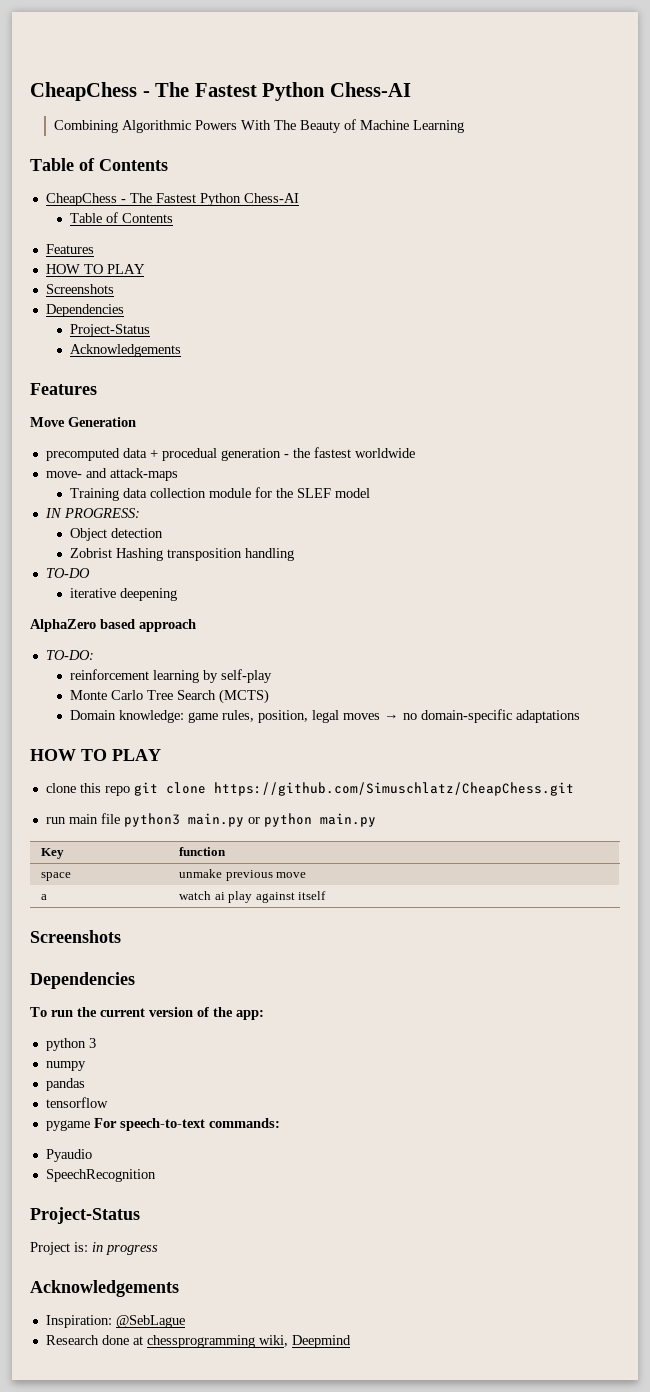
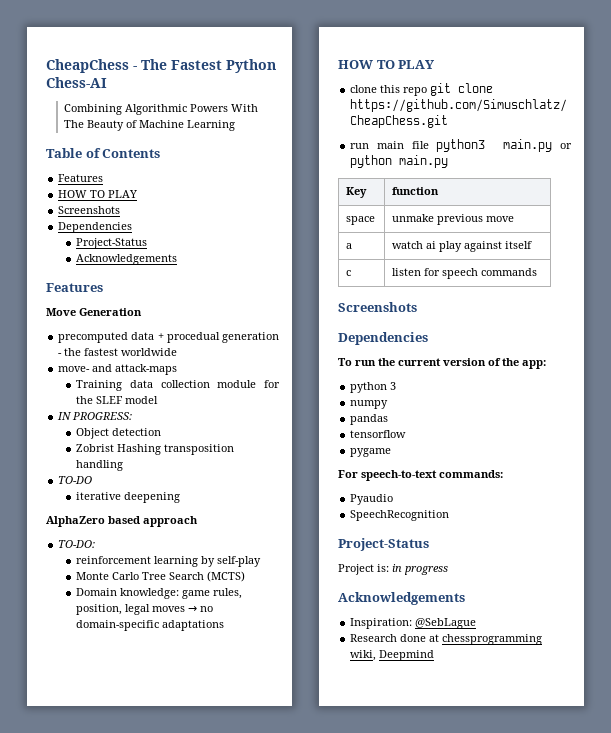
  Combining Algorithmic Powers With The Beauty of Machine Learning
- Table of Contents
- CheapChess - The Fastest Python Chess-AI
+ c | listen for speech commands
- pygame For speech-to-text commands:
+ pygame
+ For speech-to-text commands:

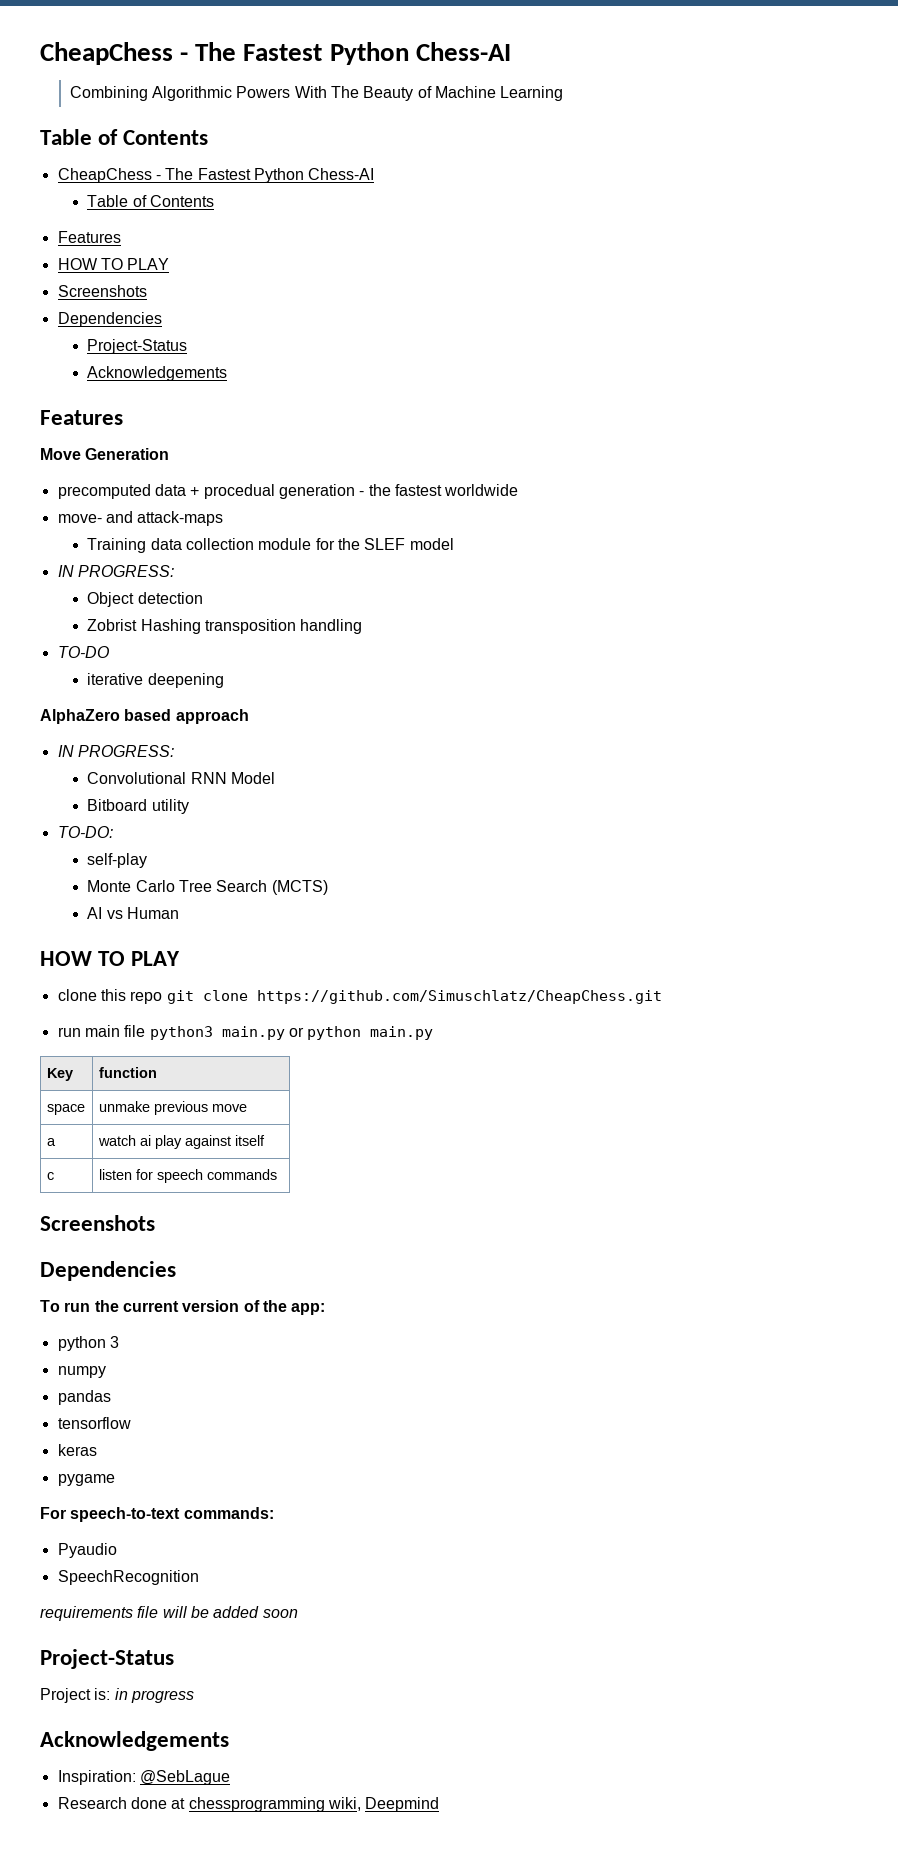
  Combining Algorithmic Powers With The Beauty of Machine Learning
+ Table of Contents
+ CheapChess - The Fastest Python Chess-AI
  AlphaZero based approach
+ IN PROGRESS:
+ Convolutional RNN Model
+ Bitboard utility
  TO-DO:
- reinforcement learning by self-play
+ self-play
- Domain knowledge: game rules, position, legal moves → no domain-specific adaptations
+ AI vs Human
+ keras
+ requirements file will be added soon

